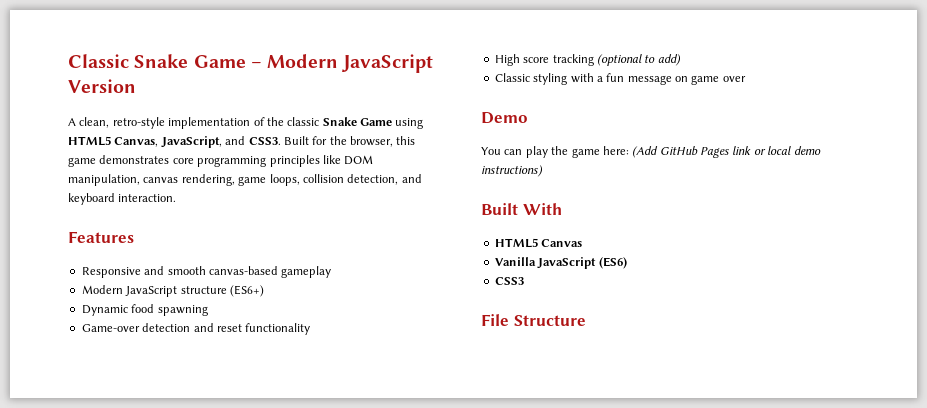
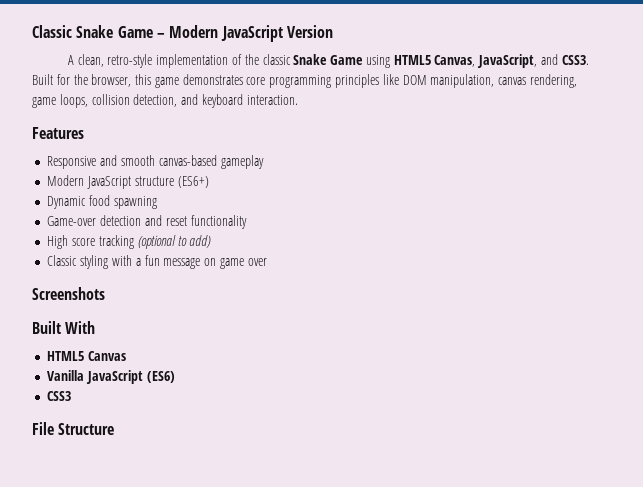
- Demo
- You can play the game here: (Add GitHub Pages link or local demo instructions)
+ Screenshots

